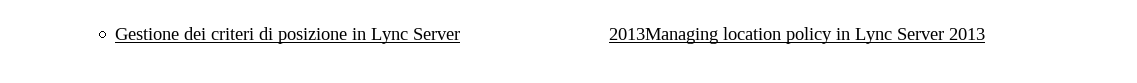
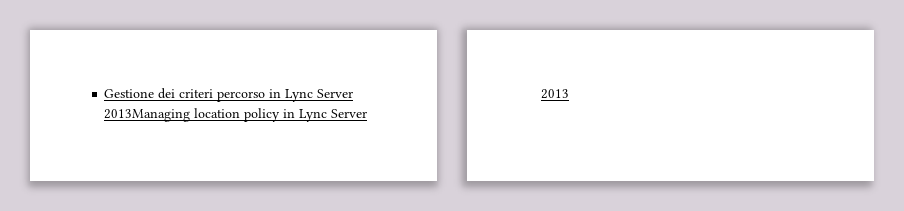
- Gestione dei criteri di posizione in Lync Server 2013Managing location policy in Lync Server 2013
+ Gestione dei criteri percorso in Lync Server 2013Managing location policy in Lync Server 2013

